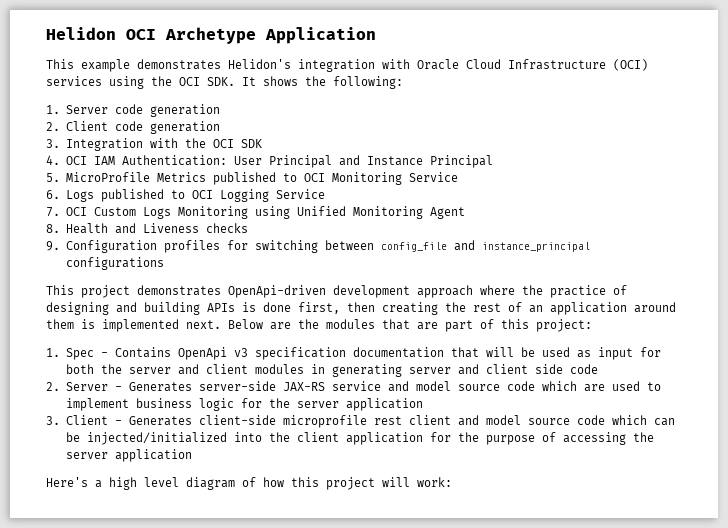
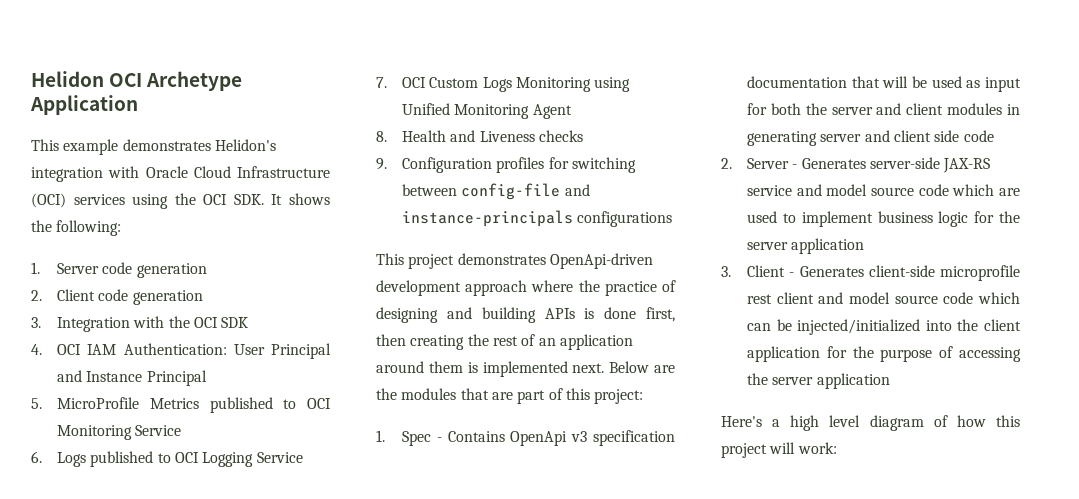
- 9. Configuration profiles for switching between config_file and instance_principal configurations
+ 9. Configuration profiles for switching between config-file and instance-principals configurations

